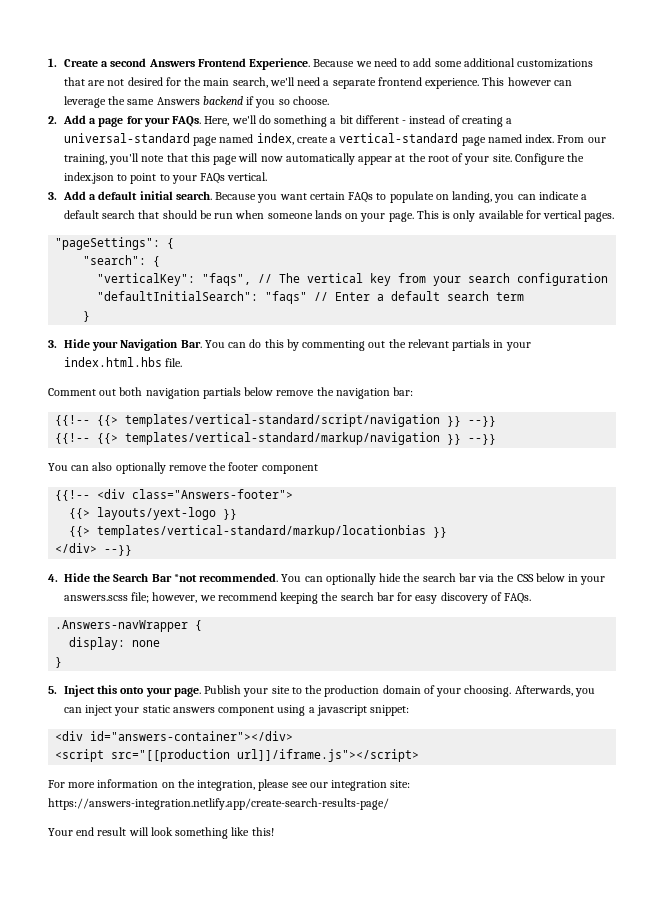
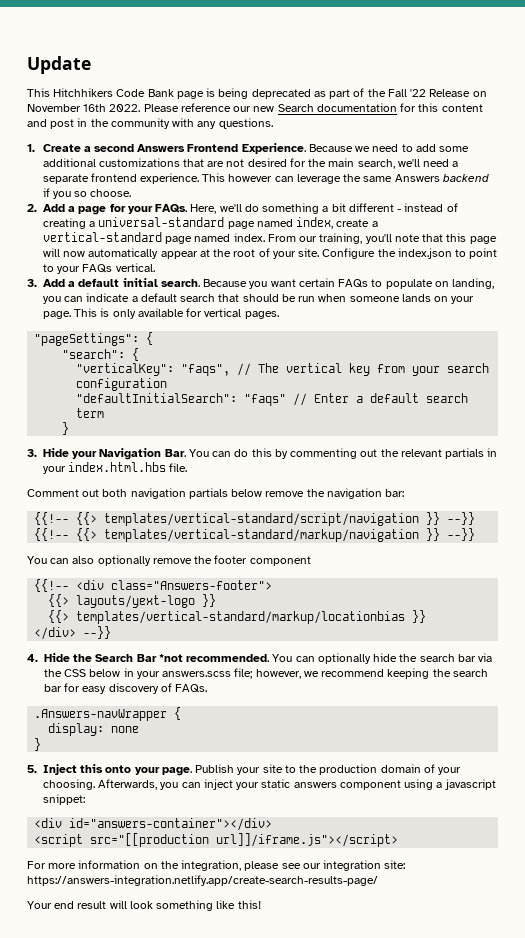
+ Update
+ This Hitchhikers Code Bank page is being deprecated as part of the Fall '22 Release on November 16th 2022. Please reference our new Search documentation for this content and post in the community with any questions.

